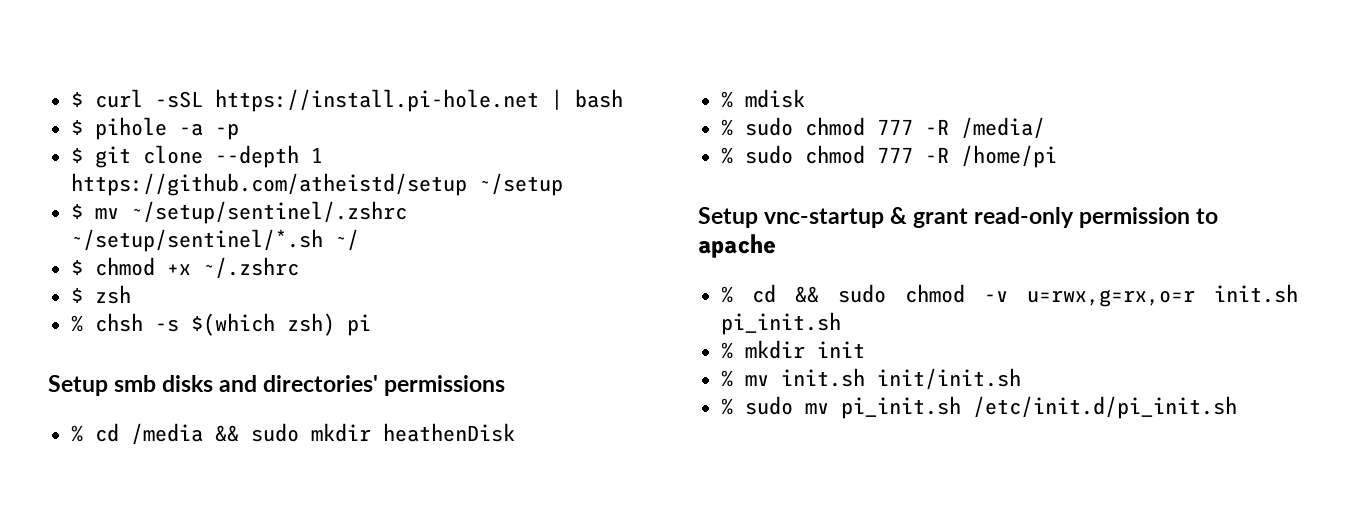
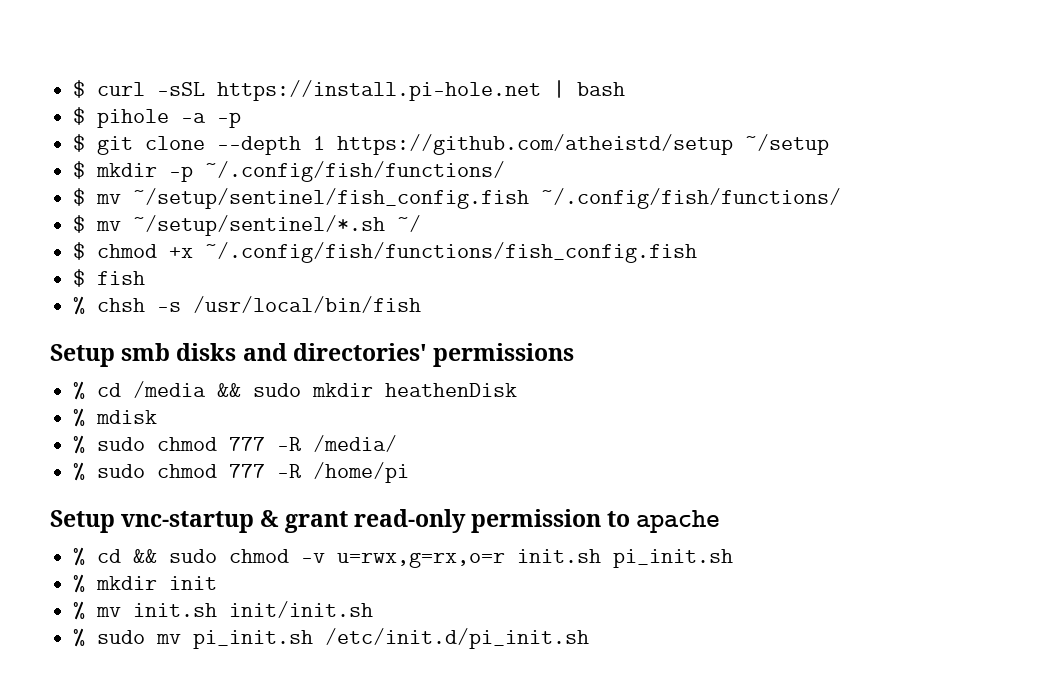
- $ mv ~/setup/sentinel/.zshrc ~/setup/sentinel/*.sh ~/
+ $ mkdir -p ~/.config/fish/functions/
+ $ mv ~/setup/sentinel/fish_config.fish ~/.config/fish/functions/
+ $ mv ~/setup/sentinel/*.sh ~/
- $ chmod +x ~/.zshrc
- $ zsh
+ $ chmod +x ~/.config/fish/functions/fish_config.fish
+ $ fish
- % chsh -s $(which zsh) pi
+ % chsh -s /usr/local/bin/fish

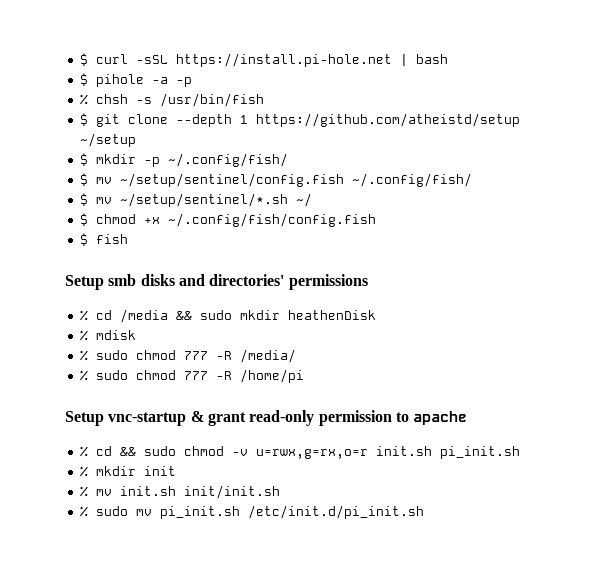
+ % chsh -s /usr/bin/fish
- $ mkdir -p ~/.config/fish/functions/
- $ mv ~/setup/sentinel/fish_config.fish ~/.config/fish/functions/
+ $ mkdir -p ~/.config/fish/
+ $ mv ~/setup/sentinel/config.fish ~/.config/fish/
- $ chmod +x ~/.config/fish/functions/fish_config.fish
+ $ chmod +x ~/.config/fish/config.fish
- % chsh -s /usr/local/bin/fish

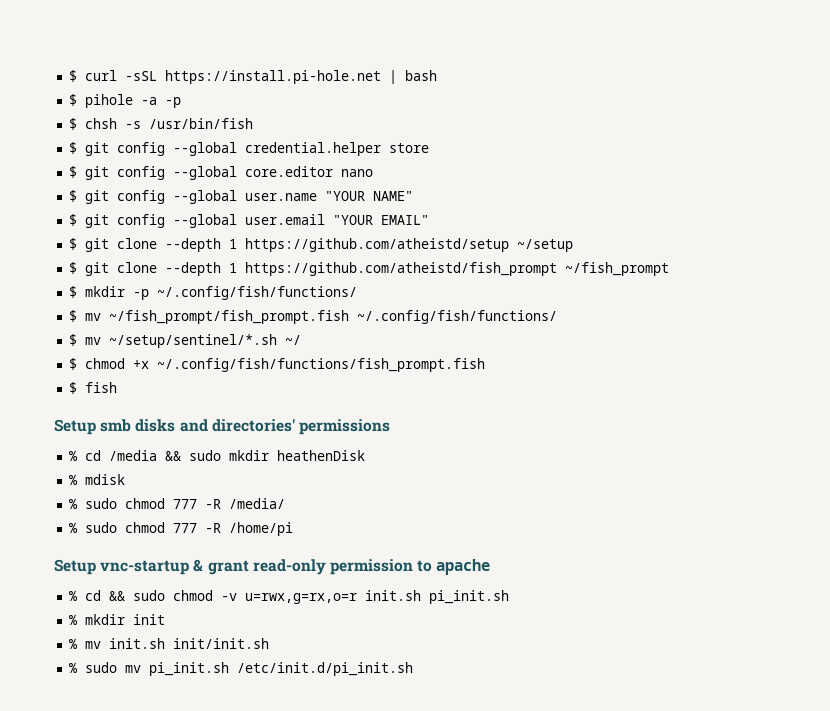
- % chsh -s /usr/bin/fish
+ $ chsh -s /usr/bin/fish
+ $ git config --global credential.helper store
+ $ git config --global core.editor nano
+ $ git config --global user.name "YOUR NAME"
+ $ git config --global user.email "YOUR EMAIL"
+ $ git clone --depth 1 https://github.com/atheistd/fish_prompt ~/fish_prompt
- $ mkdir -p ~/.config/fish/
- $ mv ~/setup/sentinel/config.fish ~/.config/fish/
+ $ mkdir -p ~/.config/fish/functions/
+ $ mv ~/fish_prompt/fish_prompt.fish ~/.config/fish/functions/
- $ chmod +x ~/.config/fish/config.fish
+ $ chmod +x ~/.config/fish/functions/fish_prompt.fish

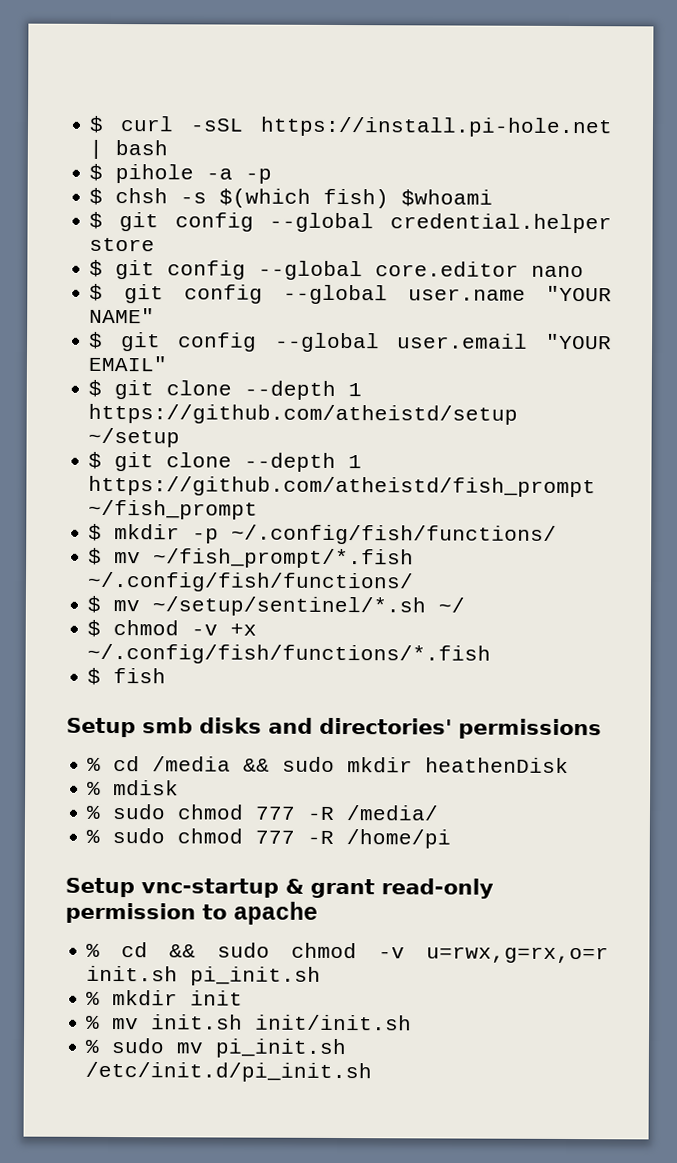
- $ chsh -s /usr/bin/fish
+ $ chsh -s $(which fish) $whoami
- $ mv ~/fish_prompt/fish_prompt.fish ~/.config/fish/functions/
+ $ mv ~/fish_prompt/*.fish ~/.config/fish/functions/
- $ chmod +x ~/.config/fish/functions/fish_prompt.fish
+ $ chmod -v +x ~/.config/fish/functions/*.fish

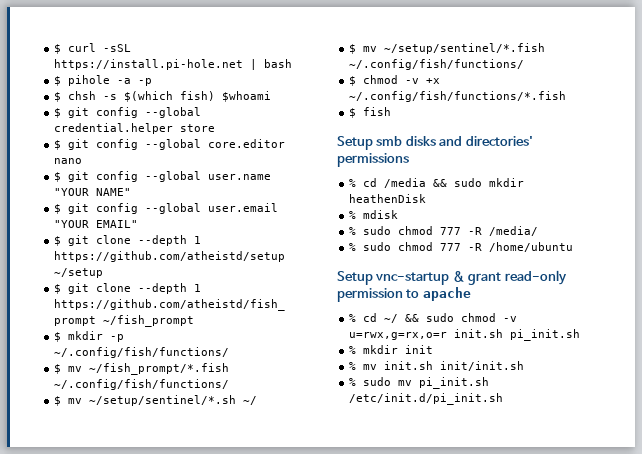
+ $ mv ~/setup/sentinel/*.fish ~/.config/fish/functions/
- % sudo chmod 777 -R /home/pi
+ % sudo chmod 777 -R /home/ubuntu
- % cd && sudo chmod -v u=rwx,g=rx,o=r init.sh pi_init.sh
+ % cd ~/ && sudo chmod -v u=rwx,g=rx,o=r init.sh pi_init.sh

